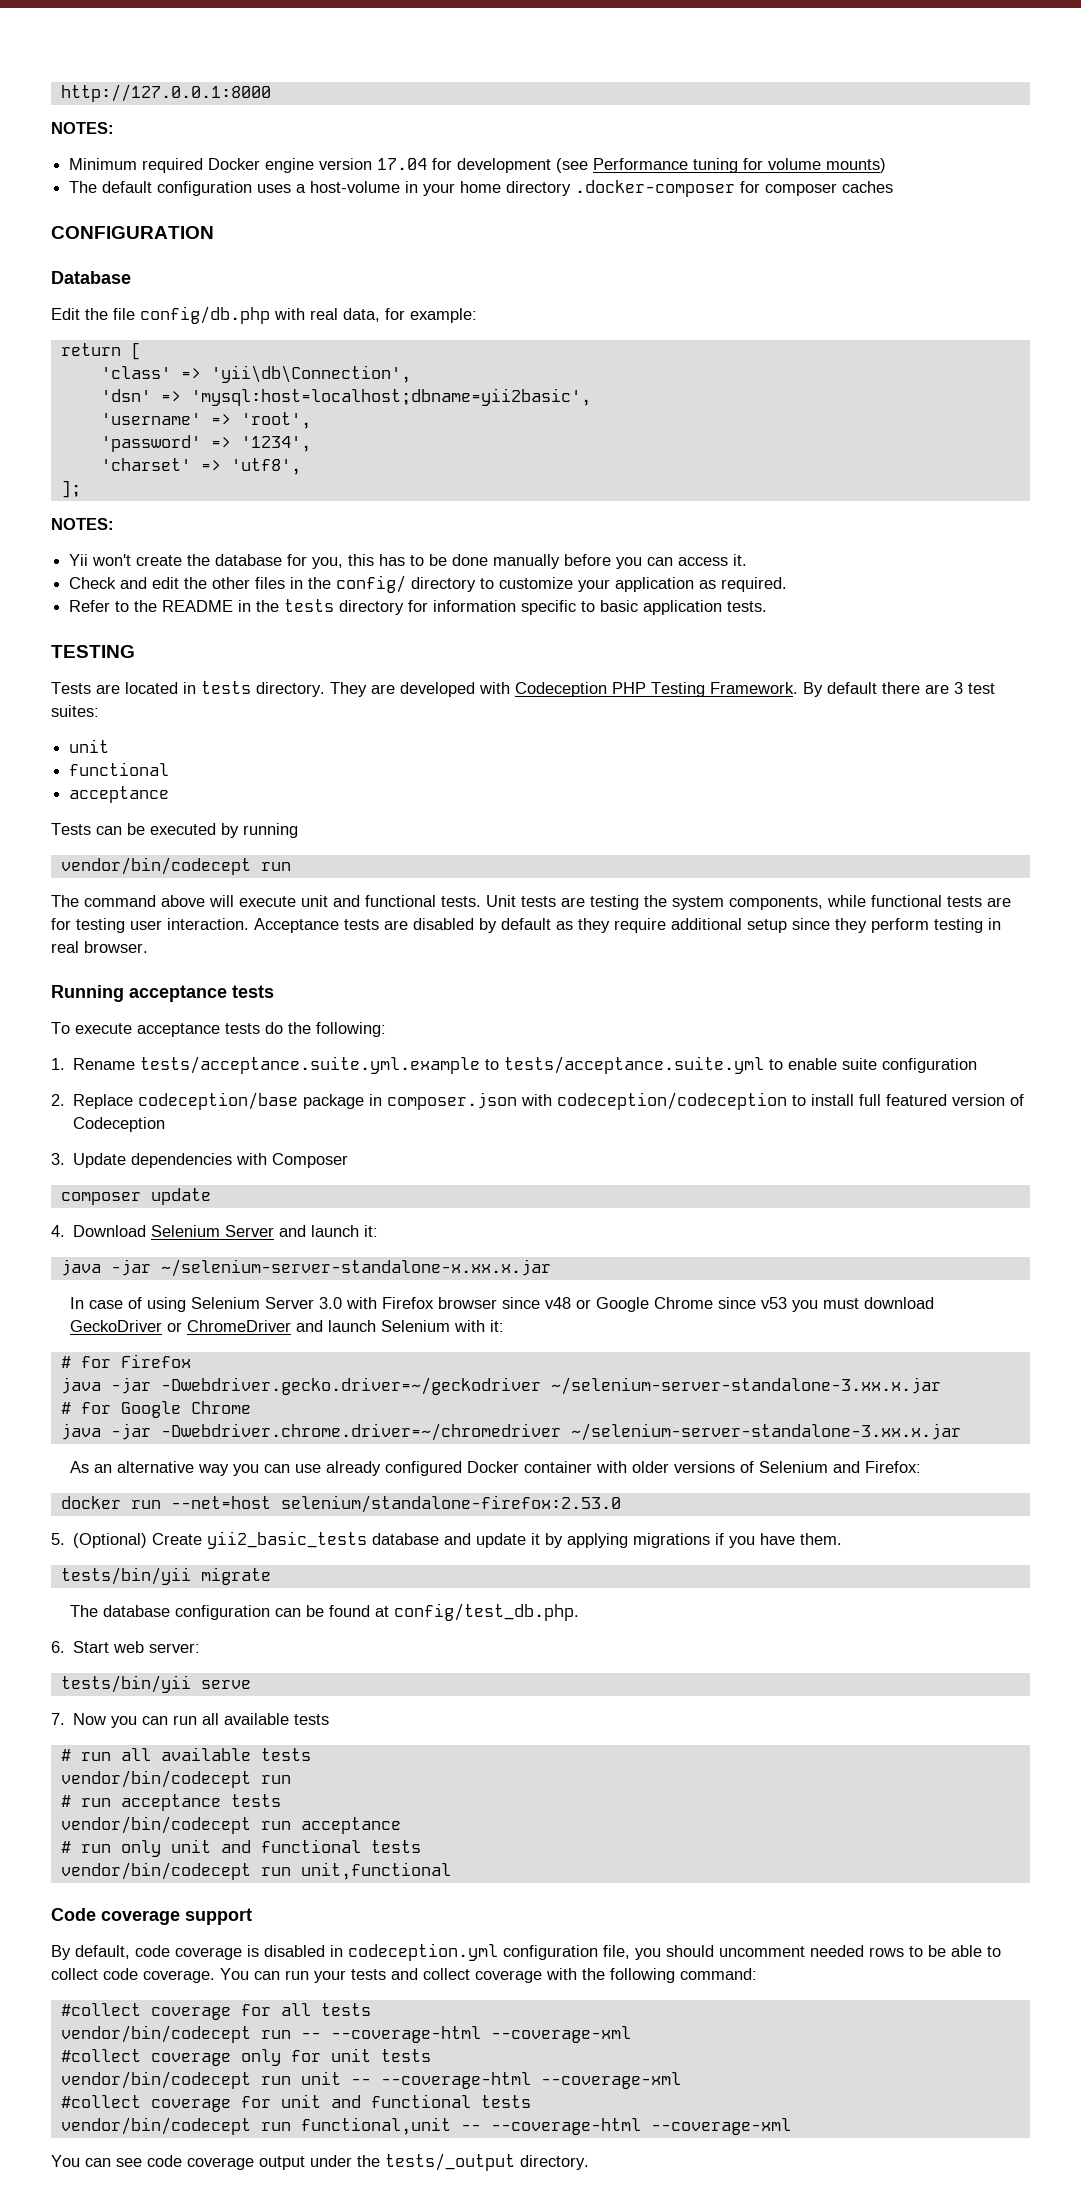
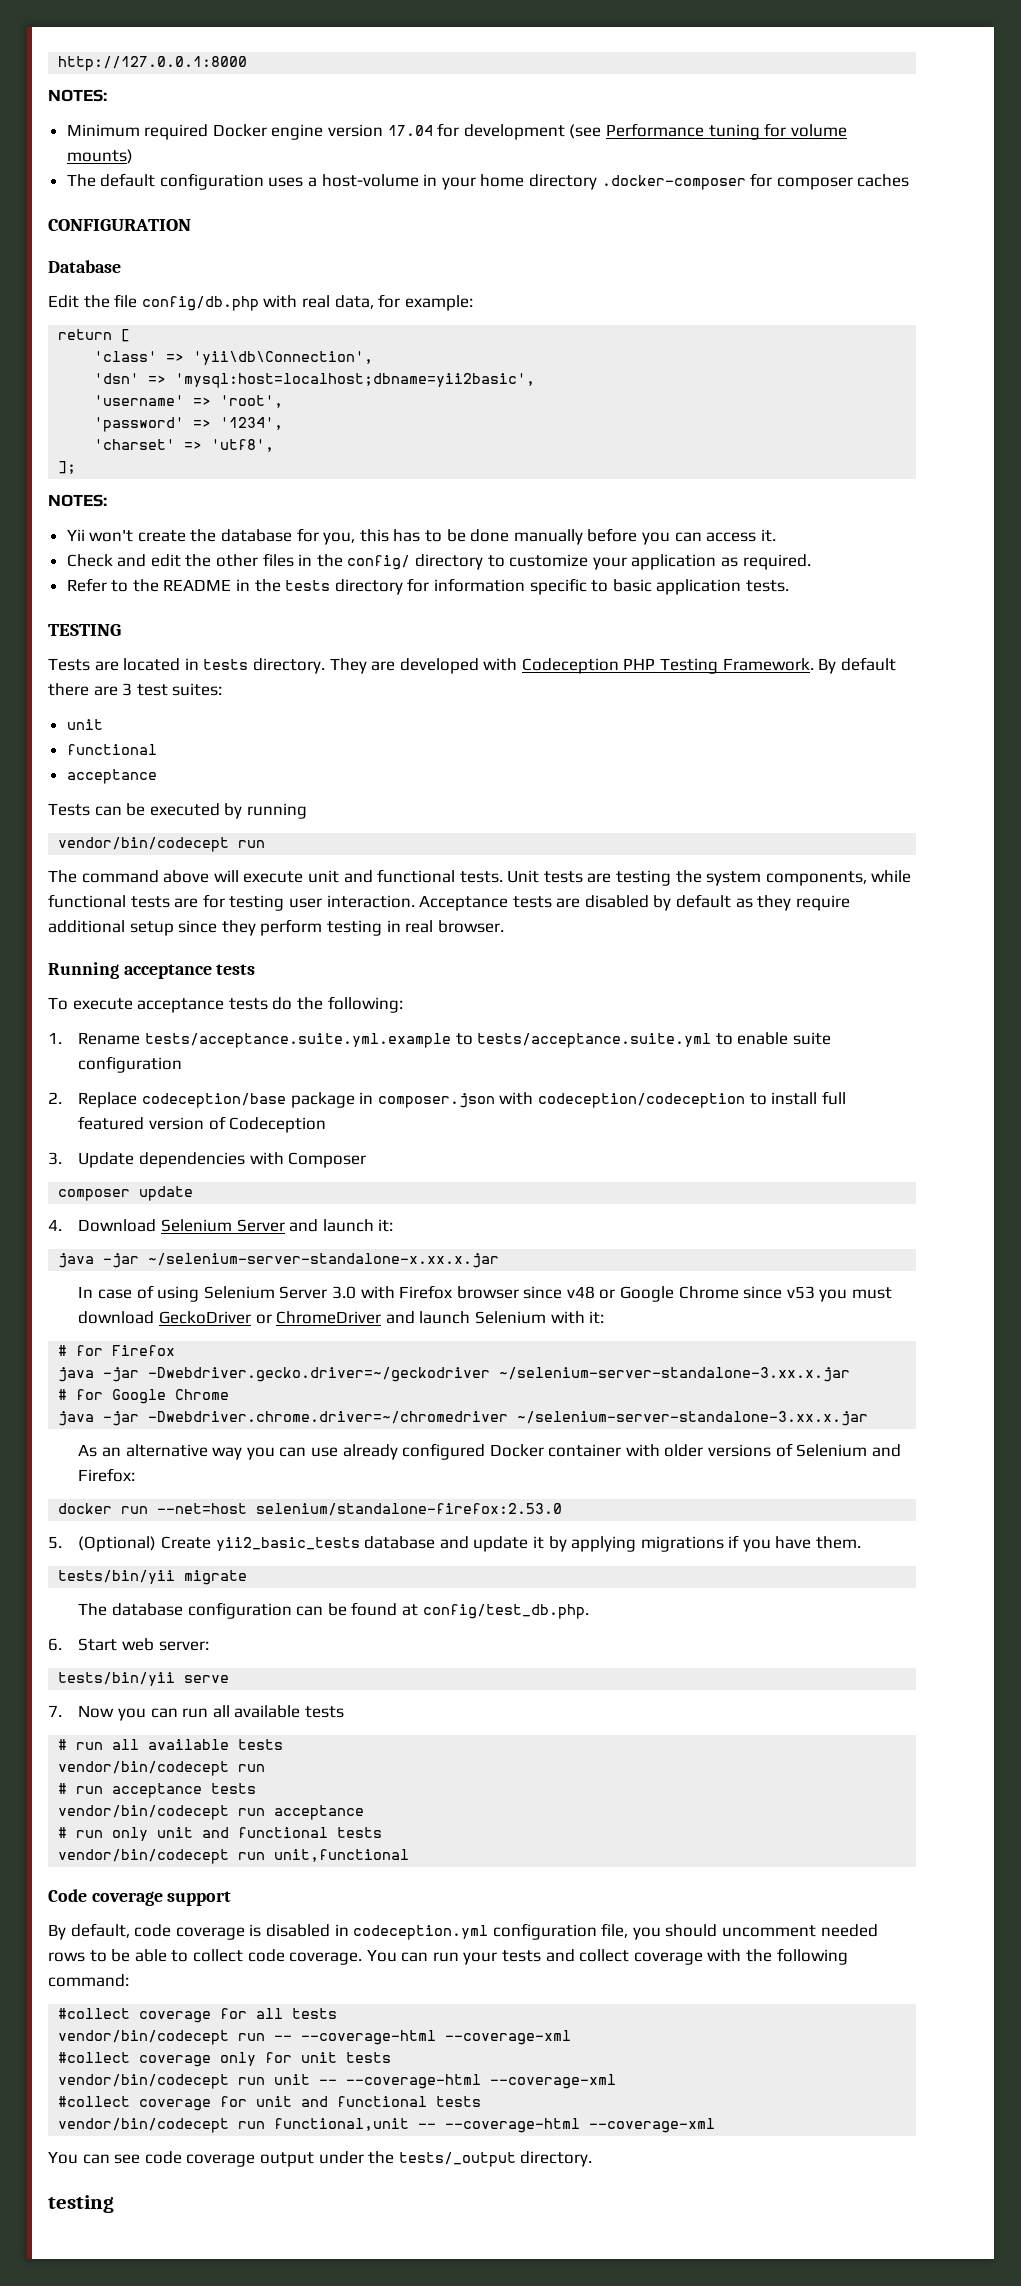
  You can see code coverage output under the tests/_output directory.
+ testing

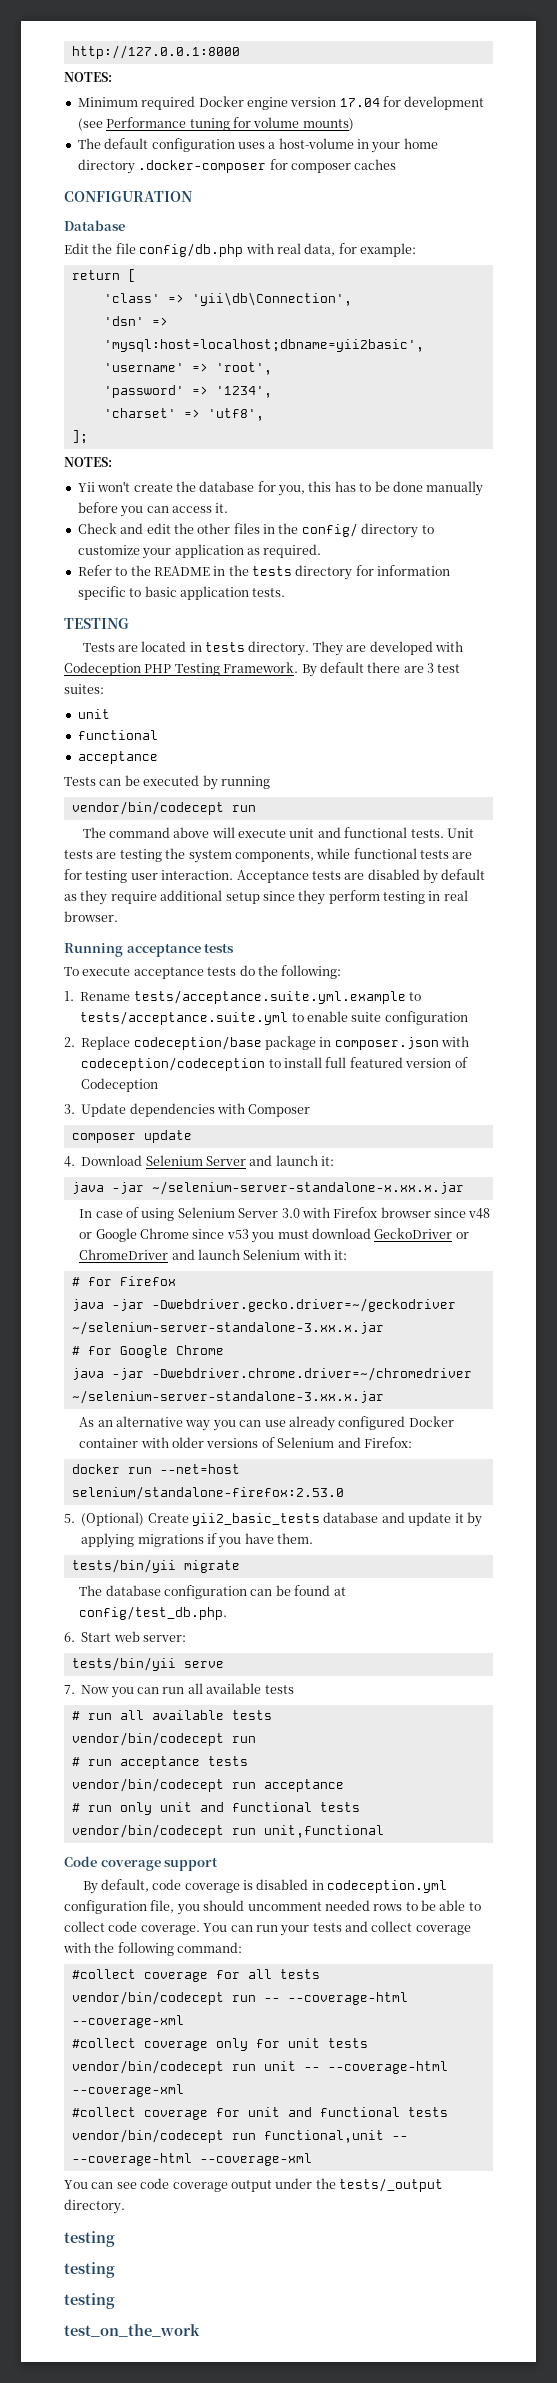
  You can see code coverage output under the tests/_output directory.
  testing
+ testing
+ testing
+ test_on_the_work

